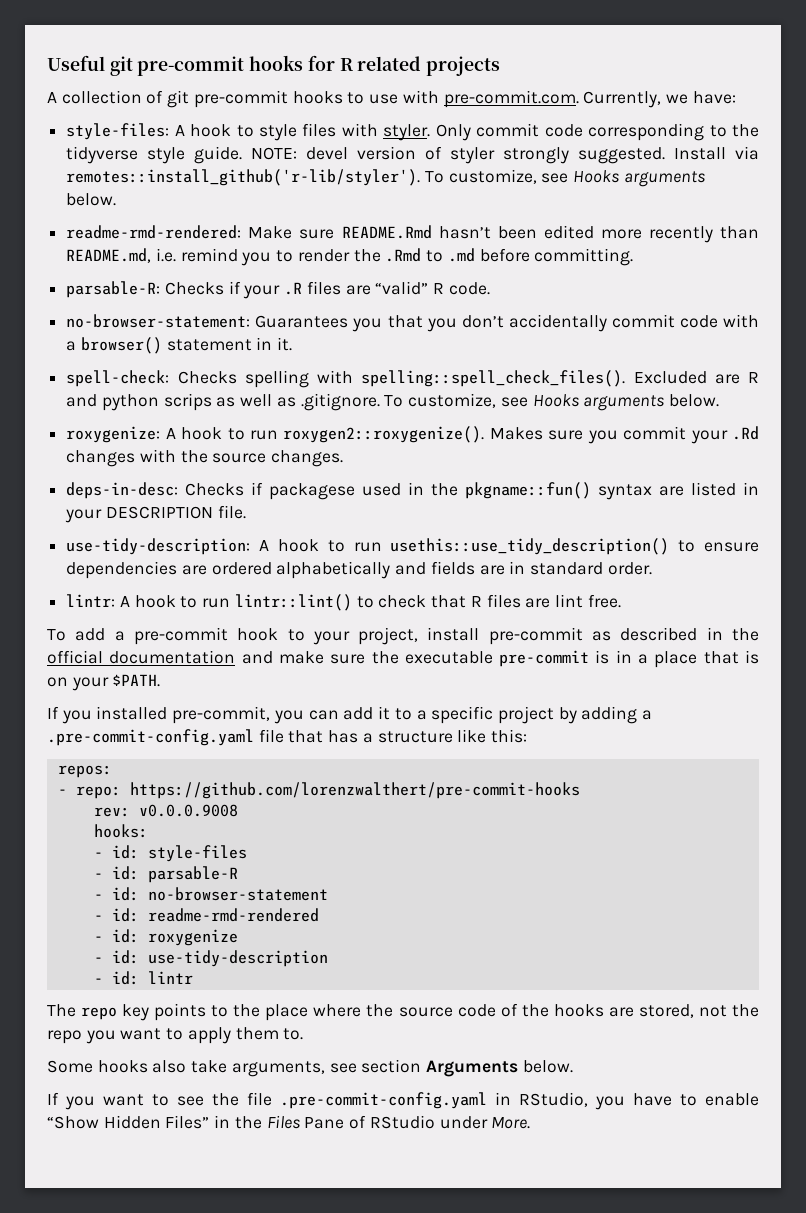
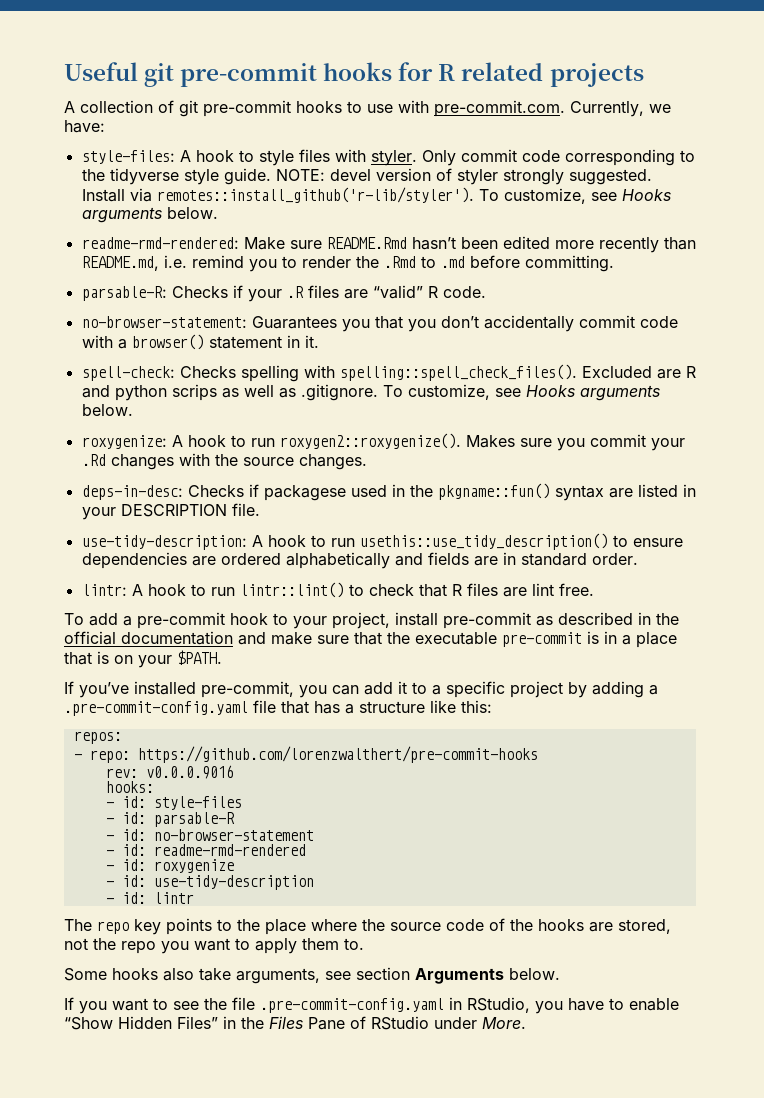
- To add a pre-commit hook to your project, install pre-commit as described in the official documentation and make sure the executable pre-commit is in a place that is on your $PATH.
+ To add a pre-commit hook to your project, install pre-commit as described in the official documentation and make sure that the executable pre-commit is in a place that is on your $PATH.
- If you installed pre-commit, you can add it to a specific project by adding a .pre-commit-config.yaml file that has a structure like this:
+ If you’ve installed pre-commit, you can add it to a specific project by adding a .pre-commit-config.yaml file that has a structure like this:
- rev: v0.0.0.9008
+ rev: v0.0.0.9016

